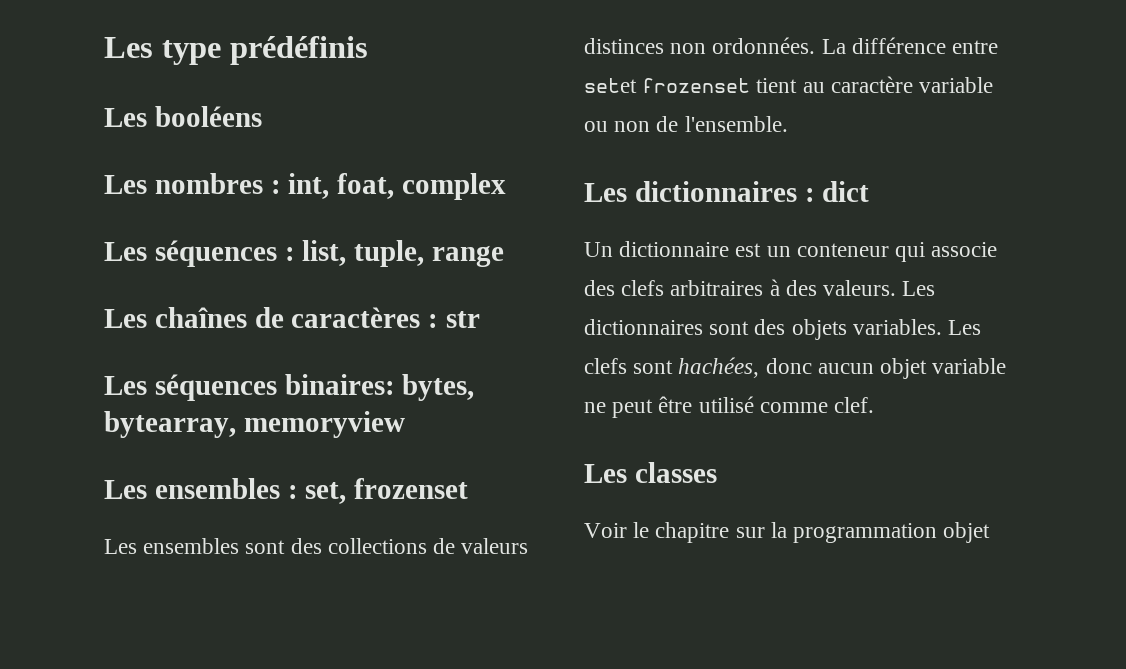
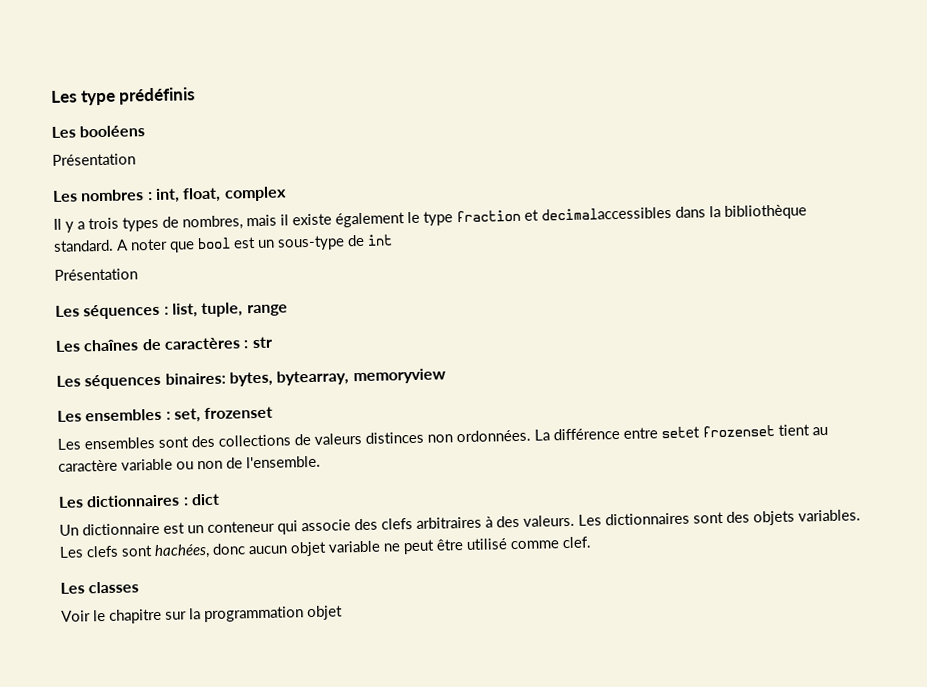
  Les booléens
+ Présentation
- Les nombres : int, foat, complex
+ Les nombres : int, float, complex
+ Il y a trois types de nombres, mais il existe également le type fraction et decimalaccessibles dans la bibliothèque standard. A noter que bool est un sous-type de int
+ Présentation

